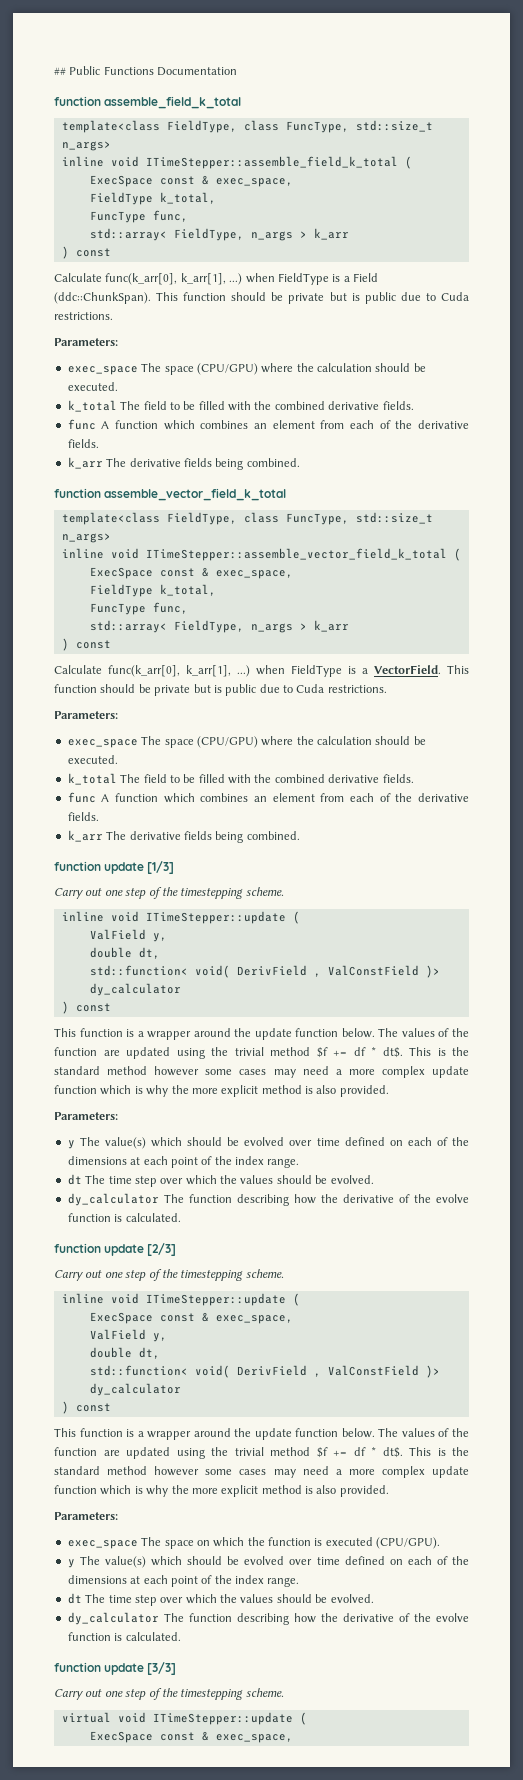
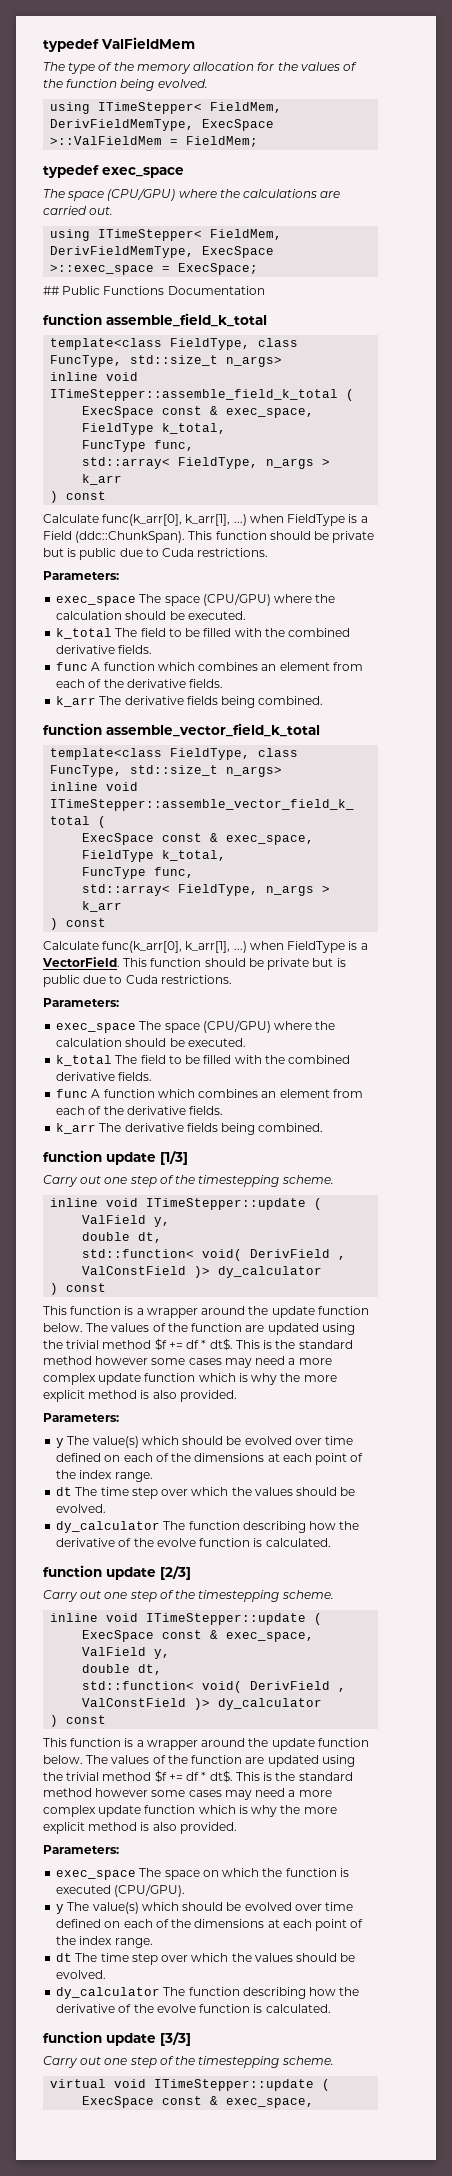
+ typedef ValFieldMem
+ The type of the memory allocation for the values of the function being evolved.
+ using ITimeStepper< FieldMem, DerivFieldMemType, ExecSpace >::ValFieldMem = FieldMem;
+ typedef exec_space
+ The space (CPU/GPU) where the calculations are carried out.
+ using ITimeStepper< FieldMem, DerivFieldMemType, ExecSpace >::exec_space = ExecSpace;

